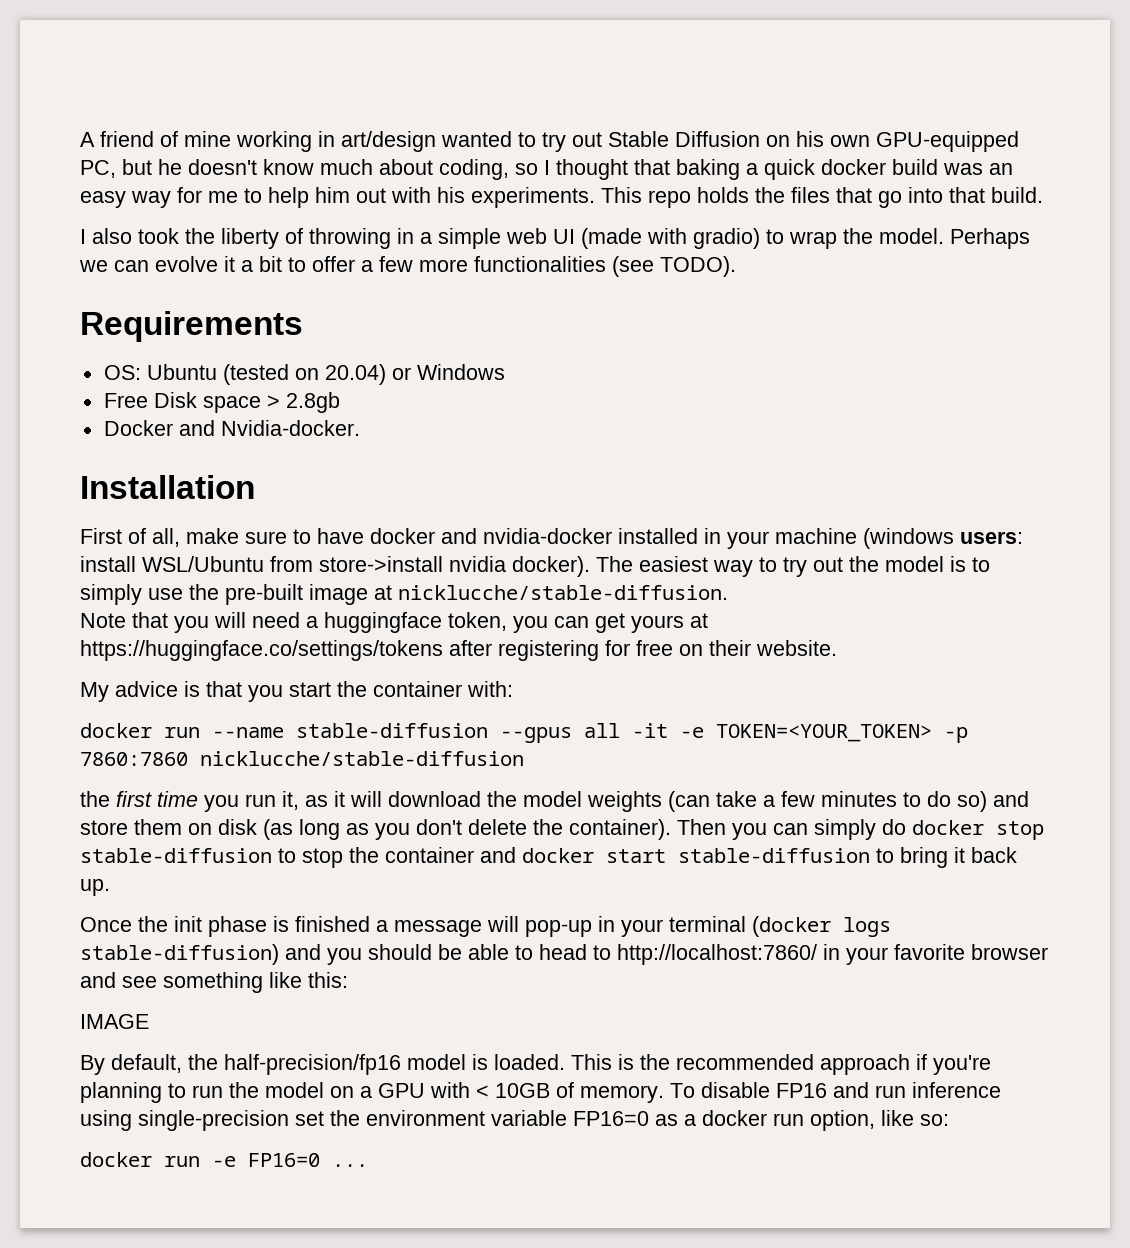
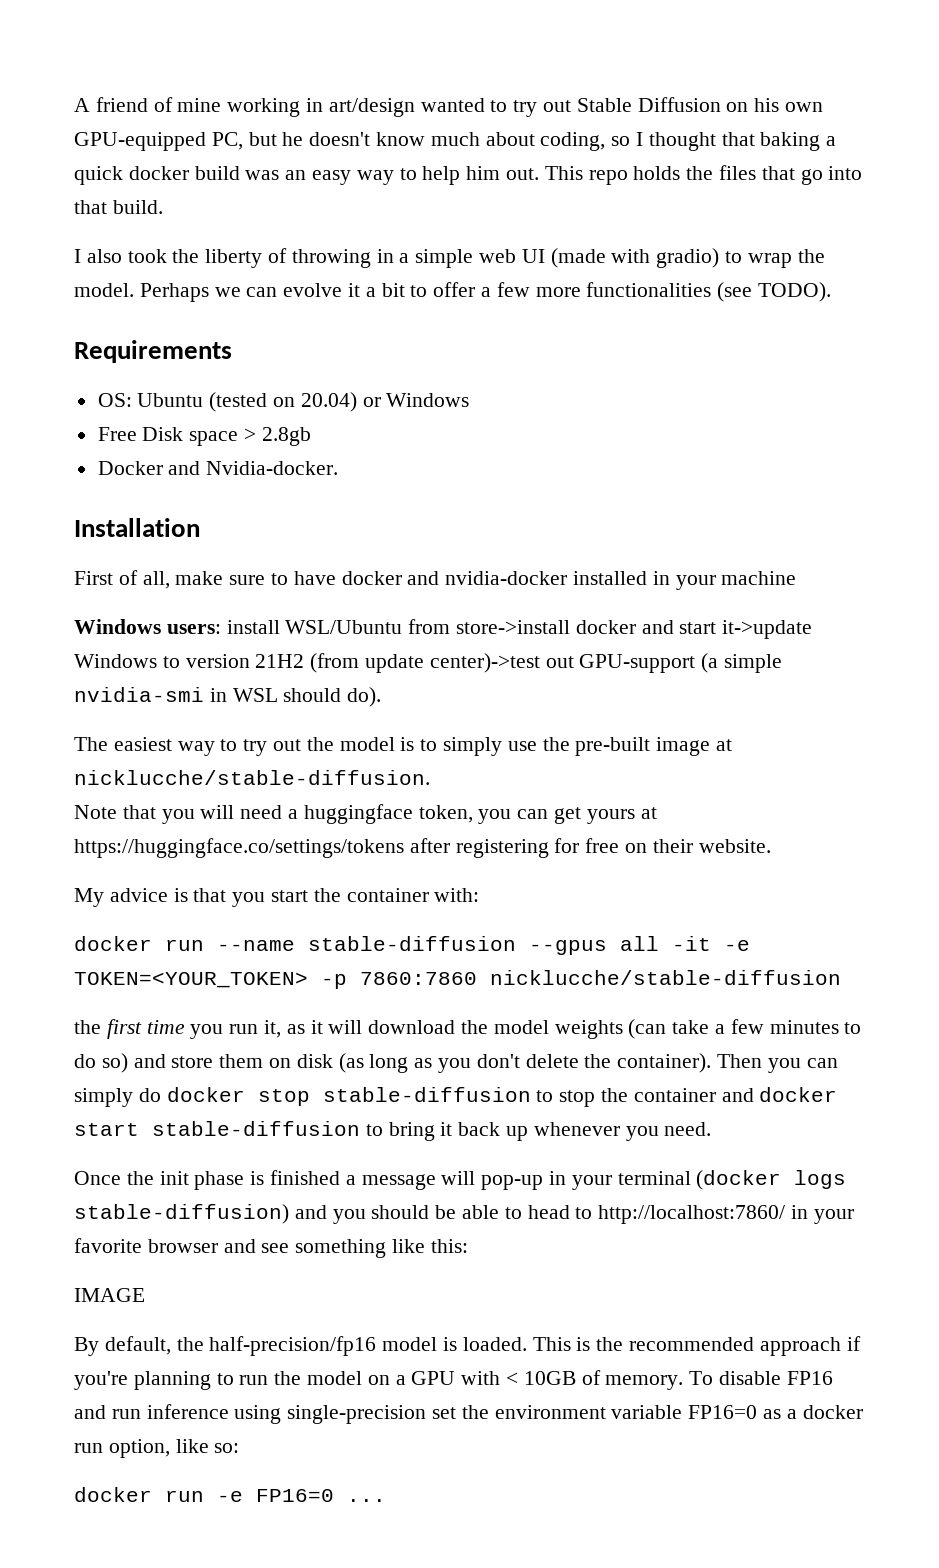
- A friend of mine working in art/design wanted to try out Stable Diffusion on his own GPU-equipped PC, but he doesn't know much about coding, so I thought that baking a quick docker build was an easy way for me to help him out with his experiments.
+ A friend of mine working in art/design wanted to try out Stable Diffusion on his own GPU-equipped PC, but he doesn't know much about coding, so I thought that baking a quick docker build was an easy way to help him out.
- First of all, make sure to have docker and nvidia-docker installed in your machine (windows users: install WSL/Ubuntu from store->install nvidia docker). The easiest way to try out the model is to simply use the pre-built image at nicklucche/stable-diffusion.
+ First of all, make sure to have docker and nvidia-docker installed in your machine
+ Windows users: install WSL/Ubuntu from store->install docker and start it->update Windows to version 21H2 (from update center)->test out GPU-support (a simple nvidia-smi in WSL should do).
+ The easiest way to try out the model is to simply use the pre-built image at nicklucche/stable-diffusion.
- Then you can simply do docker stop stable-diffusion to stop the container and docker start stable-diffusion to bring it back up.
+ Then you can simply do docker stop stable-diffusion to stop the container and docker start stable-diffusion to bring it back up whenever you need.

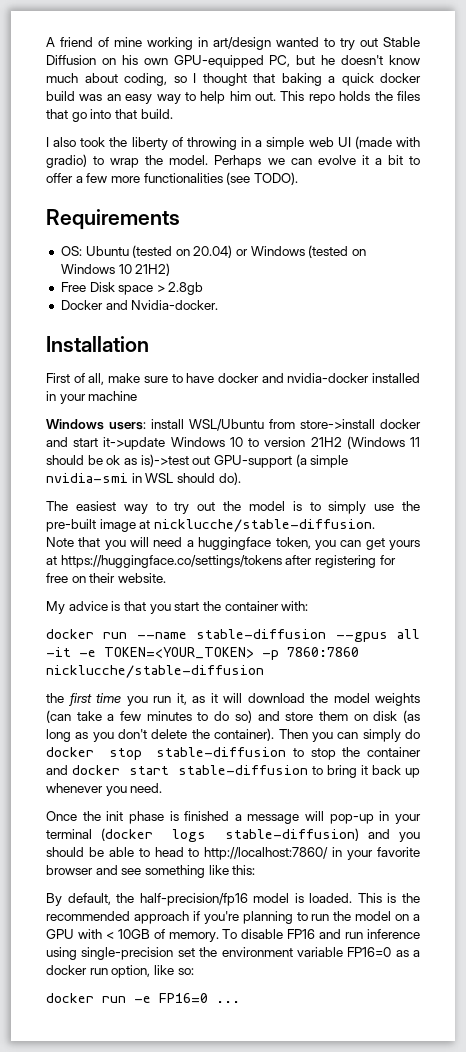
- OS: Ubuntu (tested on 20.04) or Windows
+ OS: Ubuntu (tested on 20.04) or Windows (tested on Windows 10 21H2)
- Windows users: install WSL/Ubuntu from store->install docker and start it->update Windows to version 21H2 (from update center)->test out GPU-support (a simple nvidia-smi in WSL should do).
+ Windows users: install WSL/Ubuntu from store->install docker and start it->update Windows 10 to version 21H2 (Windows 11 should be ok as is)->test out GPU-support (a simple nvidia-smi in WSL should do).
- IMAGE

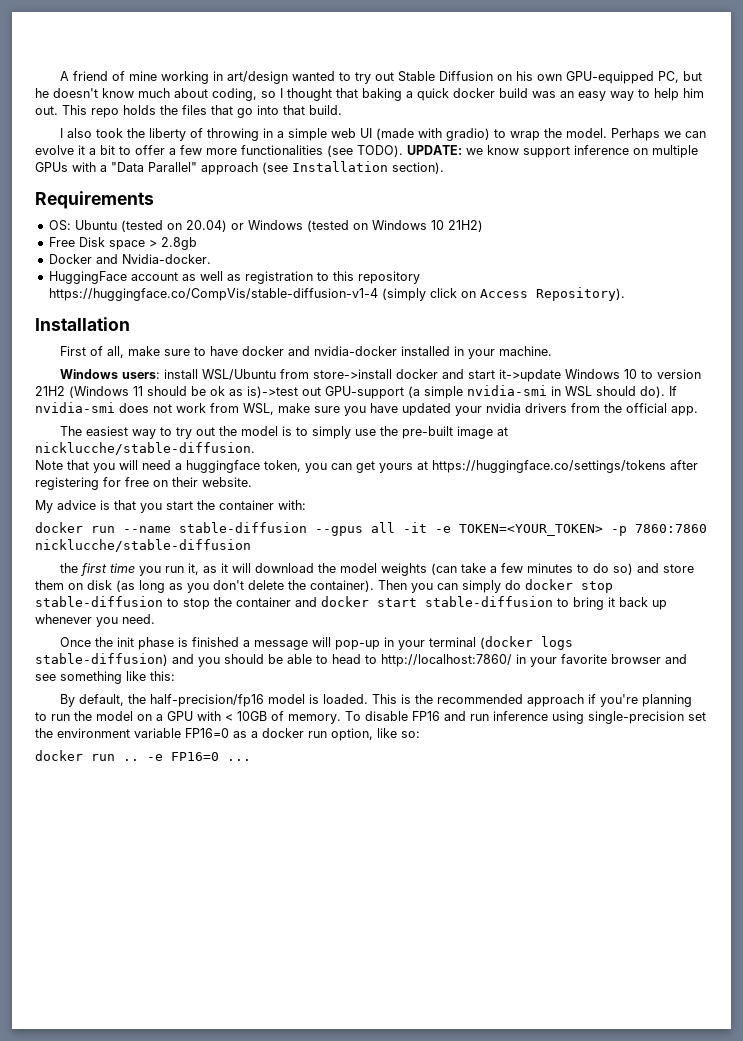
+ UPDATE: we know support inference on multiple GPUs with a "Data Parallel" approach (see Installation section).
+ HuggingFace account as well as registration to this repository https://huggingface.co/CompVis/stable-diffusion-v1-4 (simply click on Access Repository).
- First of all, make sure to have docker and nvidia-docker installed in your machine
+ First of all, make sure to have docker and nvidia-docker installed in your machine.
+ If nvidia-smi does not work from WSL, make sure you have updated your nvidia drivers from the official app.
- docker run -e FP16=0 ...
+ docker run .. -e FP16=0 ...

